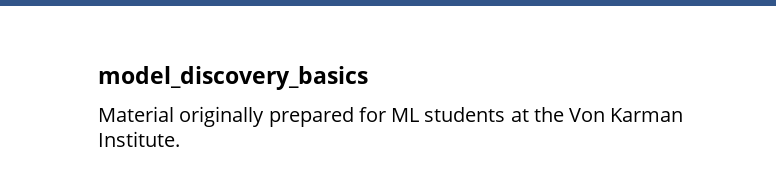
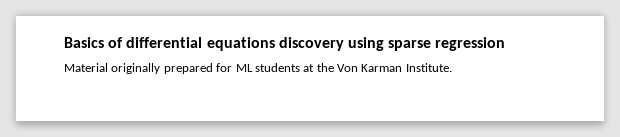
- model_discovery_basics
+ Basics of differential equations discovery using sparse regression

